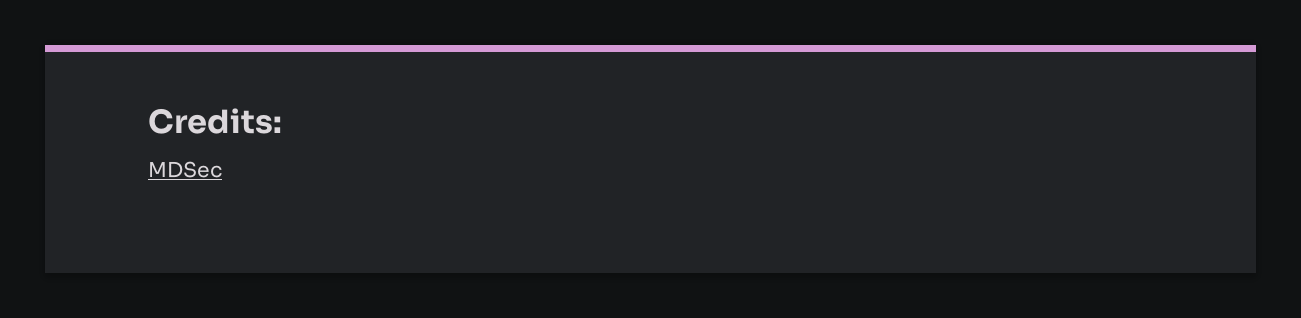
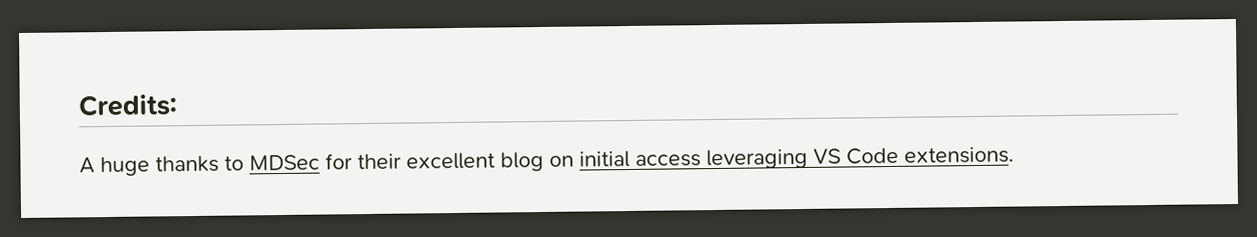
- MDSec
+ A huge thanks to MDSec for their excellent blog on initial access leveraging VS Code extensions.

